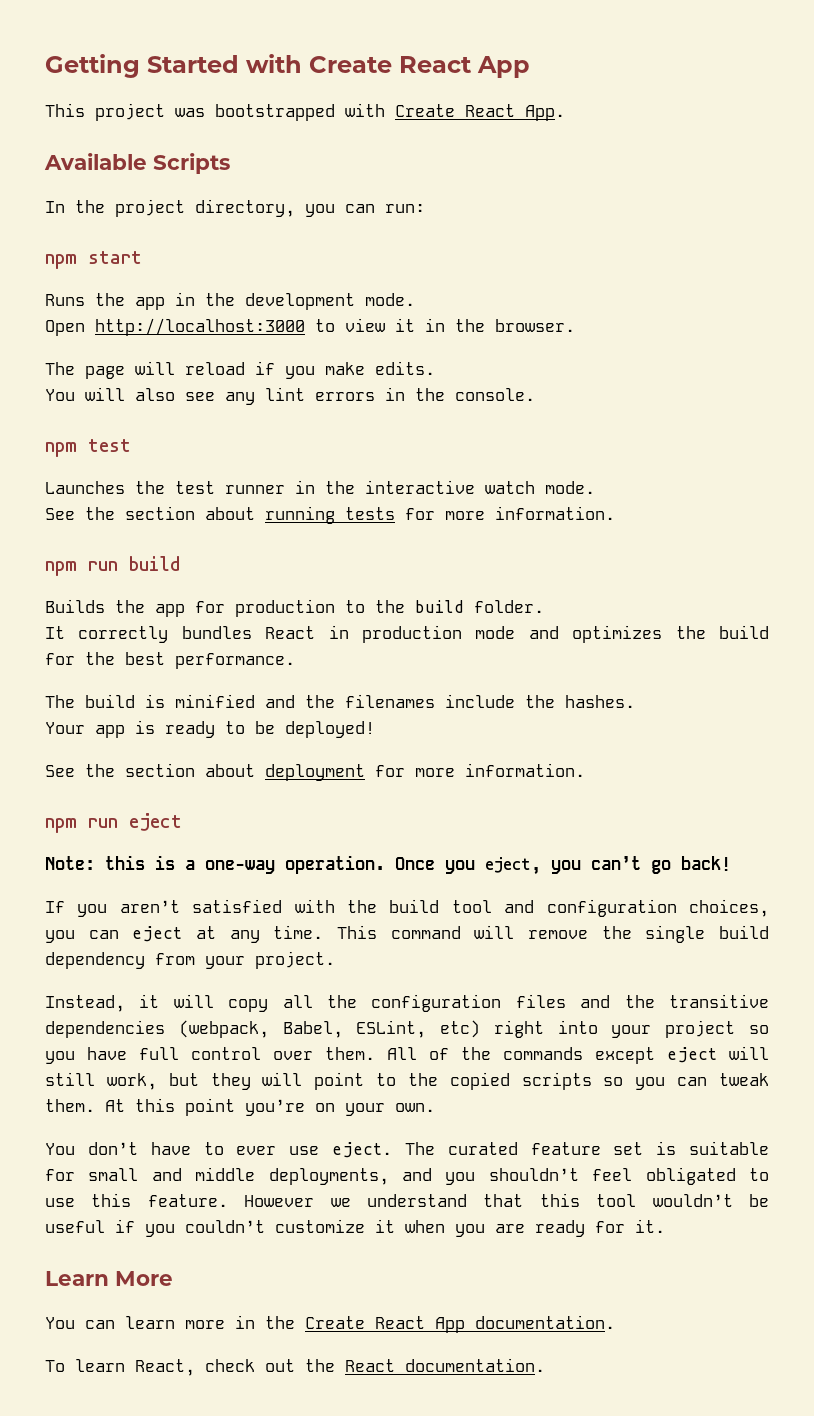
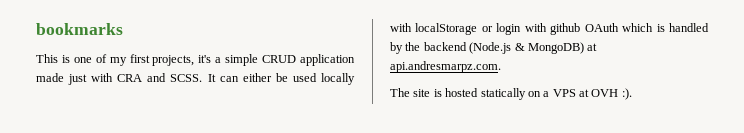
- Getting Started with Create React App
- This project was bootstrapped with Create React App.
- Available Scripts
- In the project directory, you can run:
- npm start
- Runs the app in the development mode.
- Open http://localhost:3000 to view it in the browser.
- The page will reload if you make edits.
- You will also see any lint errors in the console.
- npm test
- Launches the test runner in the interactive watch mode.
- See the section about running tests for more information.
- npm run build
- Builds the app for production to the build folder.
- It correctly bundles React in production mode and optimizes the build for the best performance.
- The build is minified and the filenames include the hashes.
- Your app is ready to be deployed!
- See the section about deployment for more information.
- npm run eject
- Note: this is a one-way operation. Once you eject, you can’t go back!
- If you aren’t satisfied with the build tool and configuration choices, you can eject at any time. This command will remove the single build dependency from your project.
- Instead, it will copy all the configuration files and the transitive dependencies (webpack, Babel, ESLint, etc) right into your project so you have full control over them. All of the commands except eject will still work, but they will point to the copied scripts so you can tweak them. At this point you’re on your own.
- You don’t have to ever use eject. The curated feature set is suitable for small and middle deployments, and you shouldn’t feel obligated to use this feature. However we understand that this tool wouldn’t be useful if you couldn’t customize it when you are ready for it.
- Learn More
- You can learn more in the Create React App documentation.
- To learn React, check out the React documentation.
+ bookmarks
+ This is one of my first projects, it's a simple CRUD application made just with CRA and SCSS. It can either be used locally with localStorage or login with github OAuth which is handled by the backend (Node.js & MongoDB) at api.andresmarpz.com.
+ The site is hosted statically on a VPS at OVH :).

